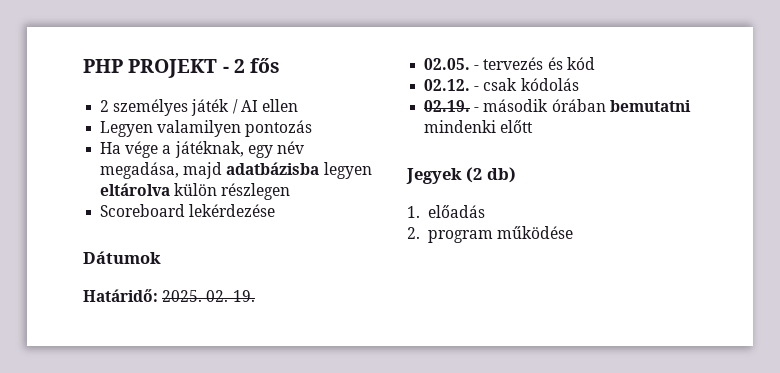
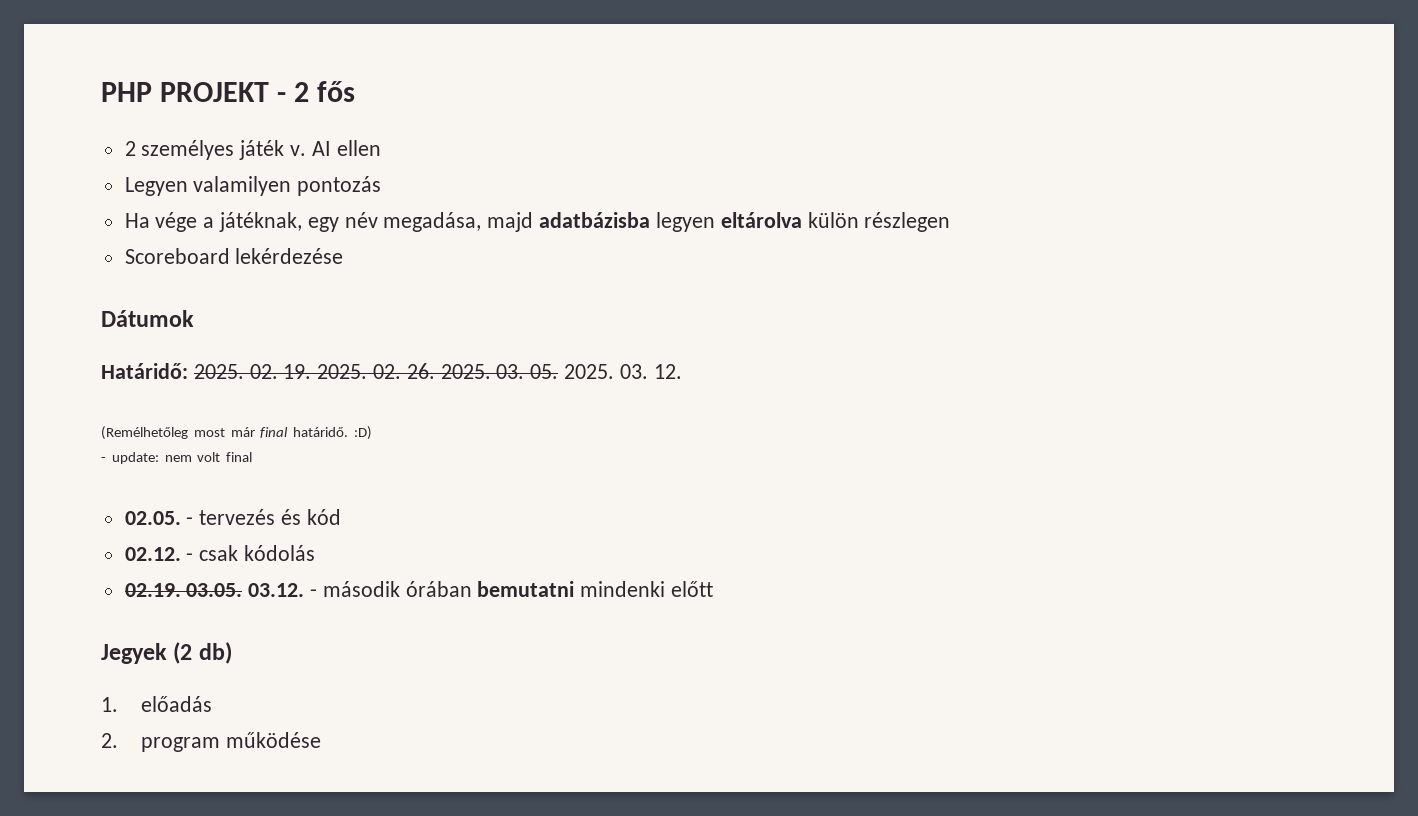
- 2 személyes játék / AI ellen
+ 2 személyes játék v. AI ellen
- 02. 19.
+ 02. 19. 2025. 02. 26. 2025. 03. 05. 2025. 03. 12.
+ (Remélhetőleg most már final határidő. :D)
+ - update: nem volt final
- 02.19. - második órában bemutatni mindenki előtt
+ 02.19. 03.05. 03.12. - második órában bemutatni mindenki előtt

